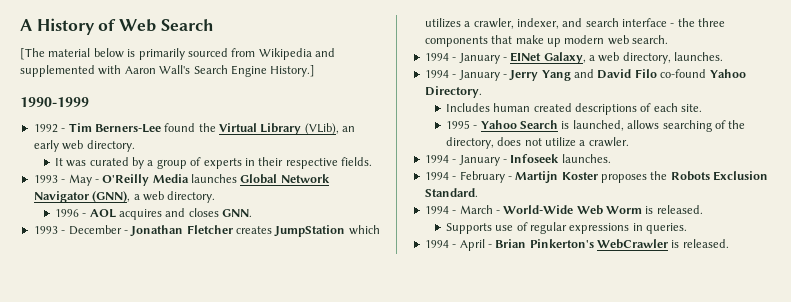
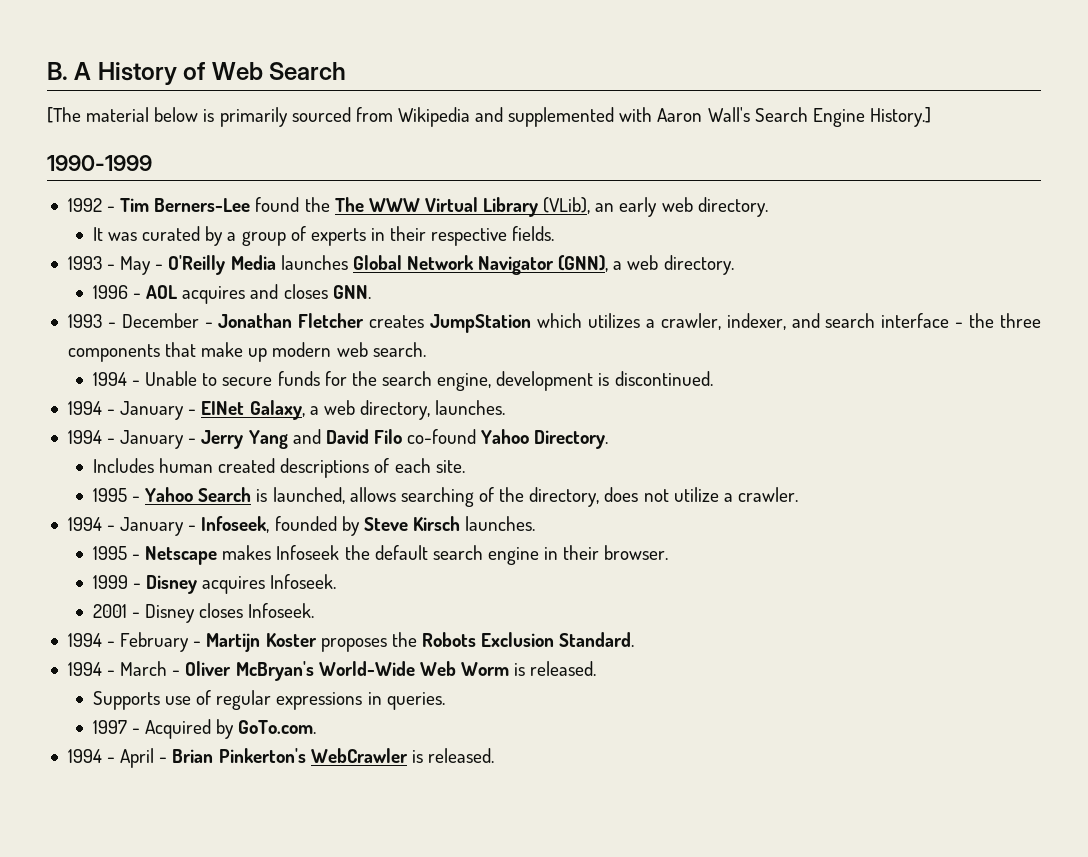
- A History of Web Search
+ B. A History of Web Search
- 1992 - Tim Berners-Lee found the Virtual Library (VLib), an early web directory.
+ 1992 - Tim Berners-Lee found the The WWW Virtual Library (VLib), an early web directory.
+ 1994 - Unable to secure funds for the search engine, development is discontinued.
- 1994 - January - Infoseek launches.
+ 1994 - January - Infoseek, founded by Steve Kirsch launches.
+ 1995 - Netscape makes Infoseek the default search engine in their browser.
+ 1999 - Disney acquires Infoseek.
+ 2001 - Disney closes Infoseek.
- 1994 - March - World-Wide Web Worm is released.
+ 1994 - March - Oliver McBryan's World-Wide Web Worm is released.
+ 1997 - Acquired by GoTo.com.

